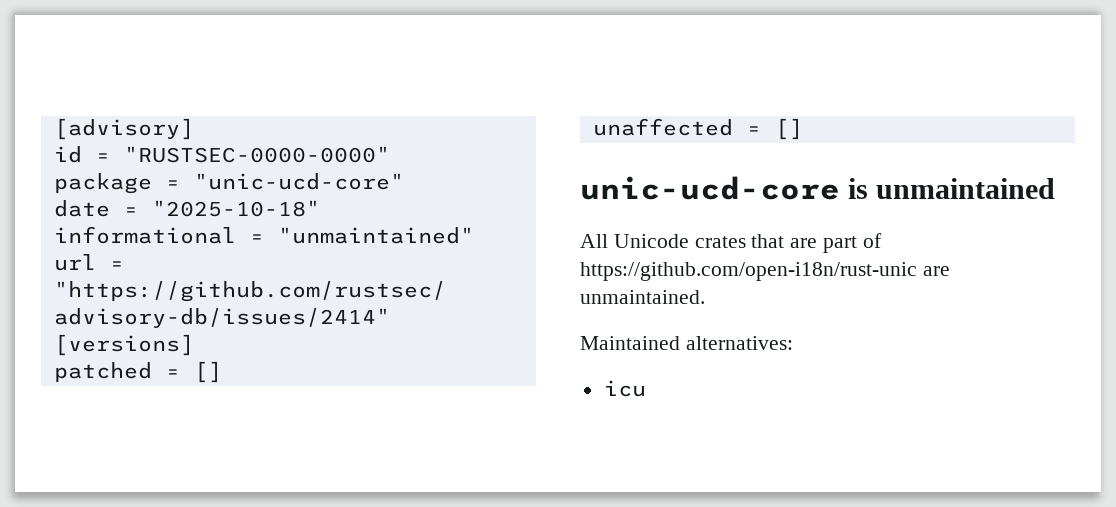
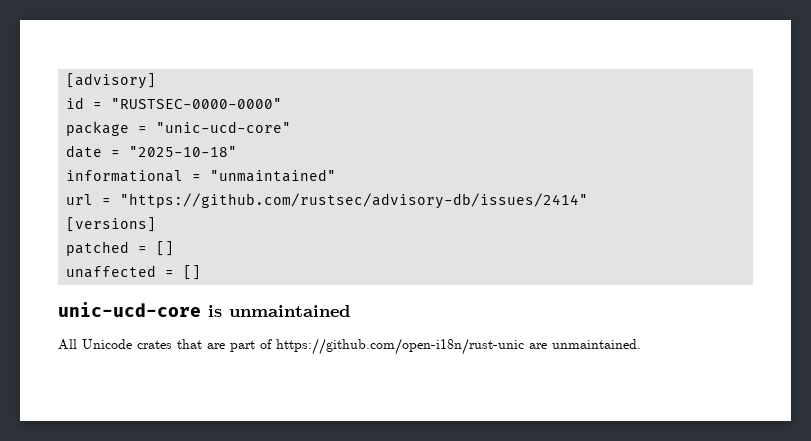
- Maintained alternatives:
- icu

